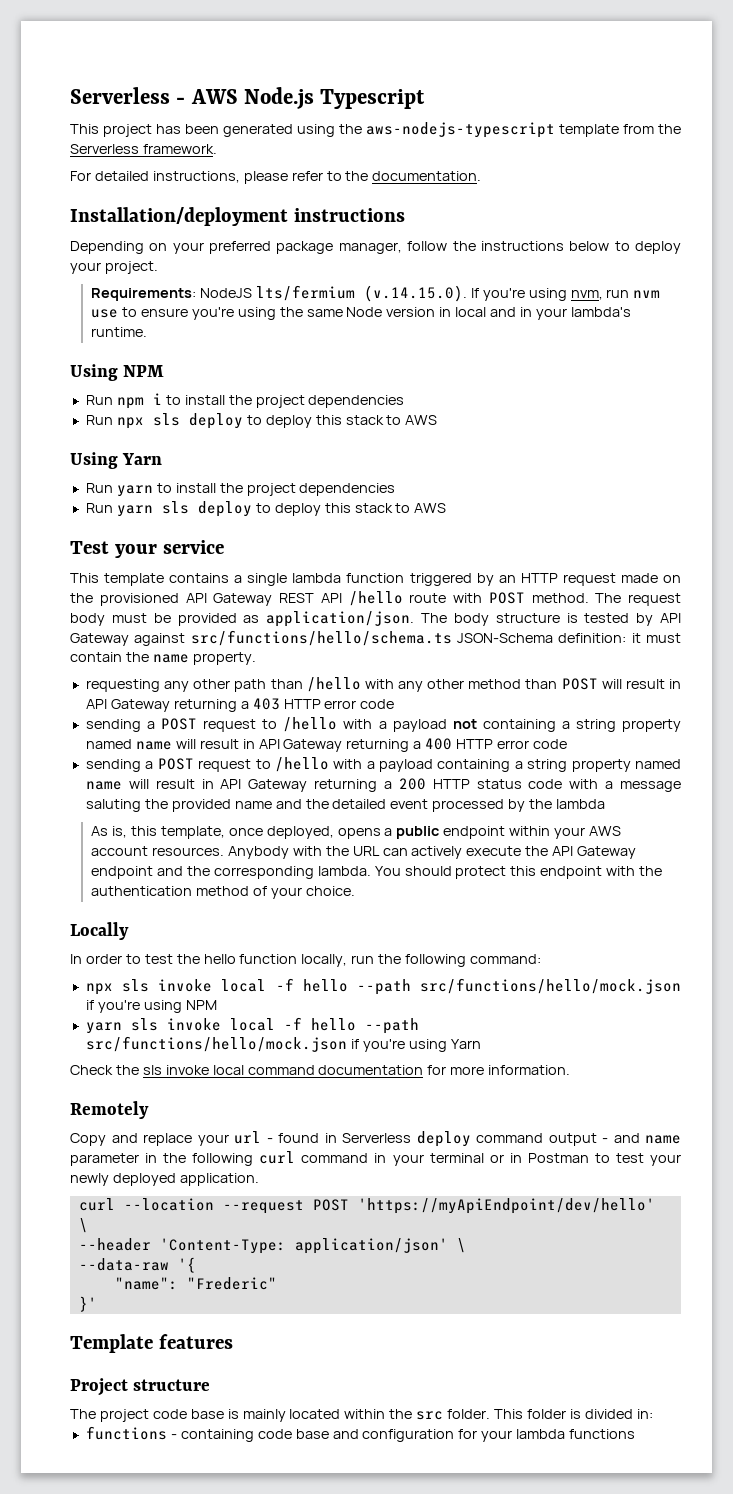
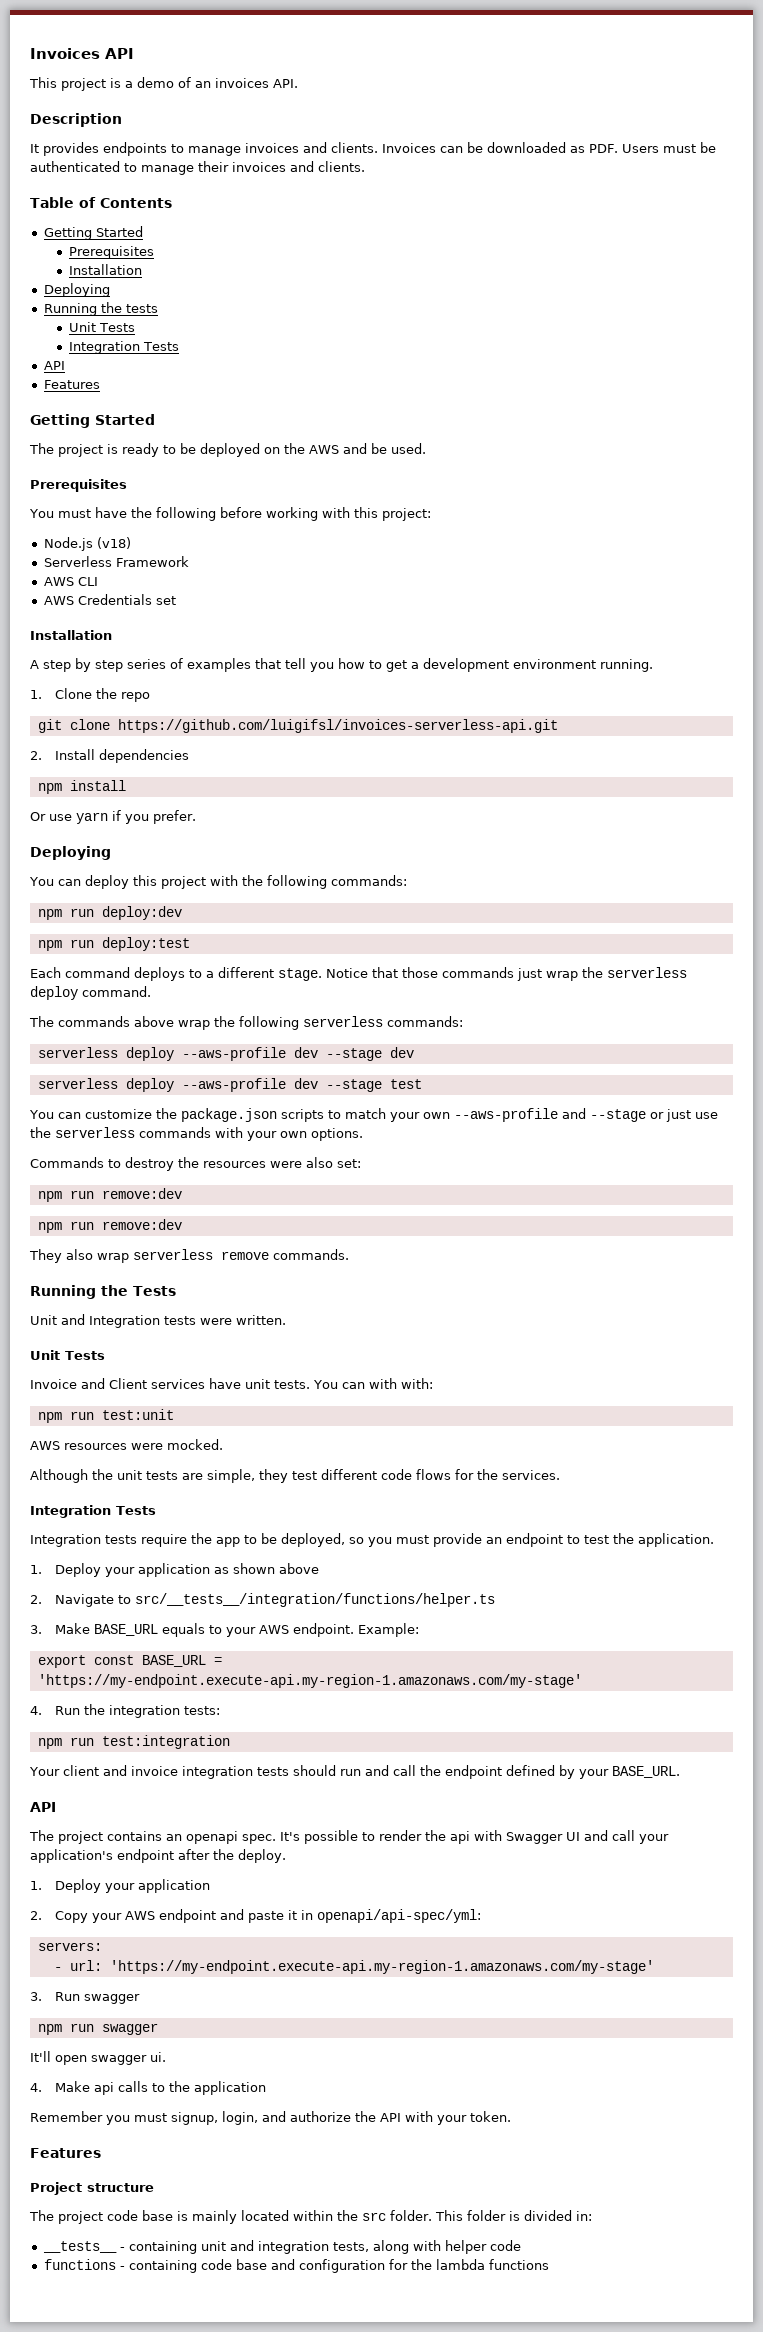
- Serverless - AWS Node.js Typescript
- This project has been generated using the aws-nodejs-typescript template from the Serverless framework.
- For detailed instructions, please refer to the documentation.
- Installation/deployment instructions
- Depending on your preferred package manager, follow the instructions below to deploy your project.
- Requirements: NodeJS lts/fermium (v.14.15.0). If you're using nvm, run nvm use to ensure you're using the same Node version in local and in your lambda's runtime.
- Using NPM
- Run npm i to install the project dependencies
- Run npx sls deploy to deploy this stack to AWS
- Using Yarn
- Run yarn to install the project dependencies
- Run yarn sls deploy to deploy this stack to AWS
- Test your service
- This template contains a single lambda function triggered by an HTTP request made on the provisioned API Gateway REST API /hello route with POST method. The request body must be provided as application/json. The body structure is tested by API Gateway against src/functions/hello/schema.ts JSON-Schema definition: it must contain the name property.
- requesting any other path than /hello with any other method than POST will result in API Gateway returning a 403 HTTP error code
- sending a POST request to /hello with a payload not containing a string property named name will result in API Gateway returning a 400 HTTP error code
- sending a POST request to /hello with a payload containing a string property named name will result in API Gateway returning a 200 HTTP status code with a message saluting the provided name and the detailed event processed by the lambda
- As is, this template, once deployed, opens a public endpoint within your AWS account resources. Anybody with the URL can actively execute the API Gateway endpoint and the corresponding lambda. You should protect this endpoint with the authentication method of your choice.
- Locally
- In order to test the hello function locally, run the following command:
- npx sls invoke local -f hello --path src/functions/hello/mock.json if you're using NPM
- yarn sls invoke local -f hello --path src/functions/hello/mock.json if you're using Yarn
- Check the sls invoke local command documentation for more information.
- Remotely
- Copy and replace your url - found in Serverless deploy command output - and name parameter in the following curl command in your terminal or in Postman to test your newly deployed application.
- curl --location --request POST 'https://myApiEndpoint/dev/hello' \
- --header 'Content-Type: application/json' \
- --data-raw '{
- "name": "Frederic"
- }'
- Template features
+ Invoices API
+ This project is a demo of an invoices API.
+ Description
+ It provides endpoints to manage invoices and clients. Invoices can be downloaded as PDF. Users must be authenticated to manage their invoices and clients.
+ Table of Contents
+ Getting Started
+ Prerequisites
+ Installation
+ Deploying
+ Running the tests
+ Unit Tests
+ Integration Tests
+ API
+ Features
+ Getting Started
+ The project is ready to be deployed on the AWS and be used.
+ Prerequisites
+ You must have the following before working with this project:
+ Node.js (v18)
+ Serverless Framework
+ AWS CLI
+ AWS Credentials set
+ Installation
+ A step by step series of examples that tell you how to get a development environment running.
+ 1. Clone the repo
+ git clone https://github.com/luigifsl/invoices-serverless-api.git
+ 2. Install dependencies
+ npm install
+ Or use yarn if you prefer.
+ Deploying
+ You can deploy this project with the following commands:
+ npm run deploy:dev
+ npm run deploy:test
+ Each command deploys to a different stage. Notice that those commands just wrap the serverless deploy command.
+ The commands above wrap the following serverless commands:
+ serverless deploy --aws-profile dev --stage dev
+ serverless deploy --aws-profile dev --stage test
+ You can customize the package.json scripts to match your own --aws-profile and --stage or just use the serverless commands with your own options.
+ Commands to destroy the resources were also set:
+ npm run remove:dev
+ npm run remove:dev
+ They also wrap serverless remove commands.
+ Running the Tests
+ Unit and Integration tests were written.
+ Unit Tests
+ Invoice and Client services have unit tests. You can with with:
+ npm run test:unit
+ AWS resources were mocked.
+ Although the unit tests are simple, they test different code flows for the services.
+ Integration Tests
+ Integration tests require the app to be deployed, so you must provide an endpoint to test the application.
+ 1. Deploy your application as shown above
+ 2. Navigate to src/__tests__/integration/functions/helper.ts
+ 3. Make BASE_URL equals to your AWS endpoint. Example:
+ export const BASE_URL = 'https://my-endpoint.execute-api.my-region-1.amazonaws.com/my-stage'
+ 4. Run the integration tests:
+ npm run test:integration
+ Your client and invoice integration tests should run and call the endpoint defined by your BASE_URL.
+ API
+ The project contains an openapi spec. It's possible to render the api with Swagger UI and call your application's endpoint after the deploy.
+ 1. Deploy your application
+ 2. Copy your AWS endpoint and paste it in openapi/api-spec/yml:
+ servers:
+ - url: 'https://my-endpoint.execute-api.my-region-1.amazonaws.com/my-stage'
+ 3. Run swagger
+ npm run swagger
+ It'll open swagger ui.
+ 4. Make api calls to the application
+ Remember you must signup, login, and authorize the API with your token.
+ Features
+ __tests__ - containing unit and integration tests, along with helper code
- functions - containing code base and configuration for your lambda functions
+ functions - containing code base and configuration for the lambda functions

